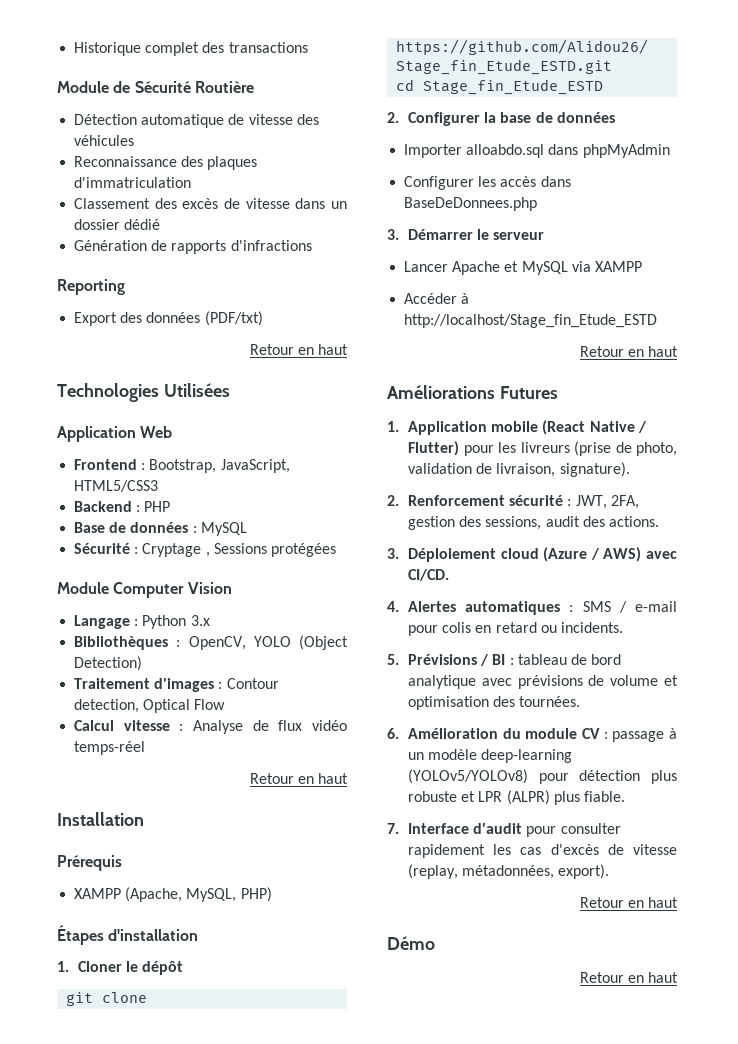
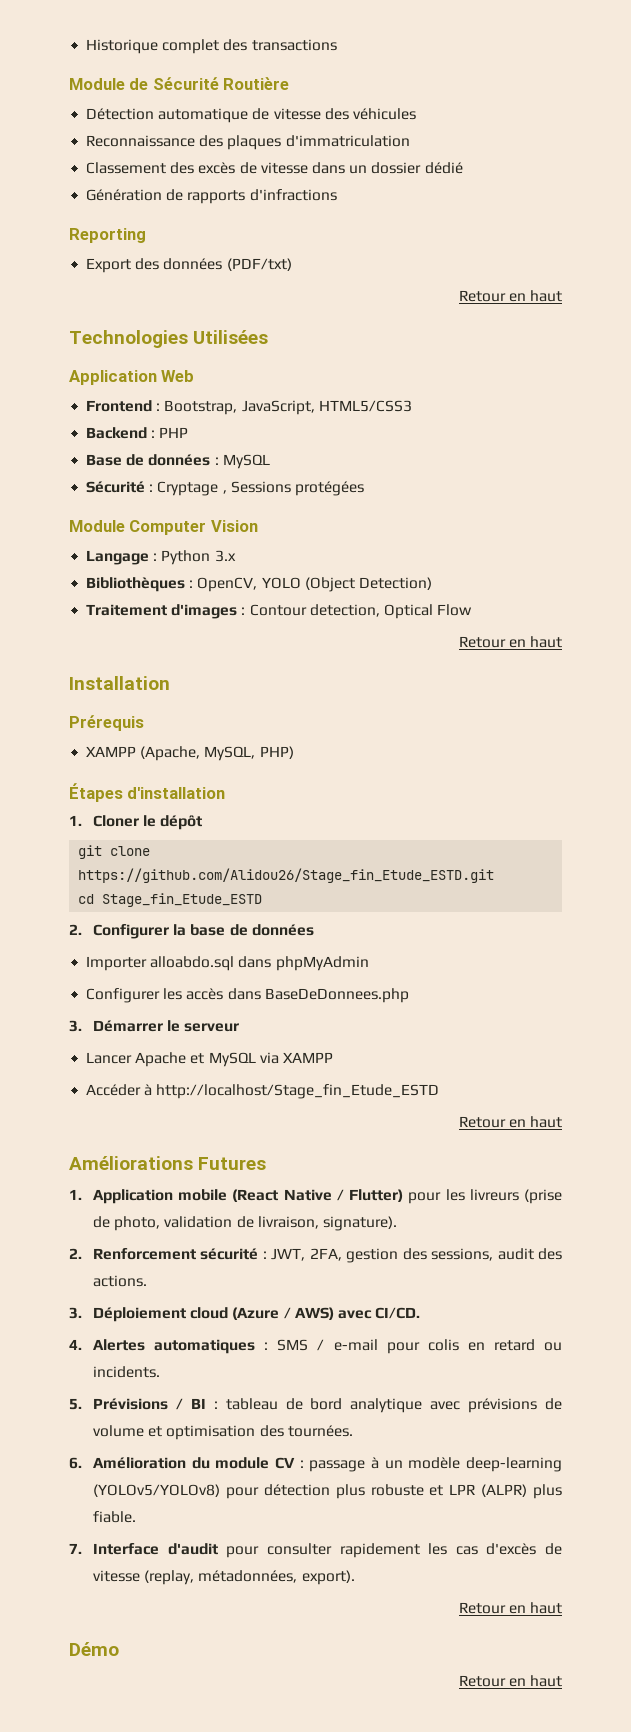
- Calcul vitesse : Analyse de flux vidéo temps-réel

